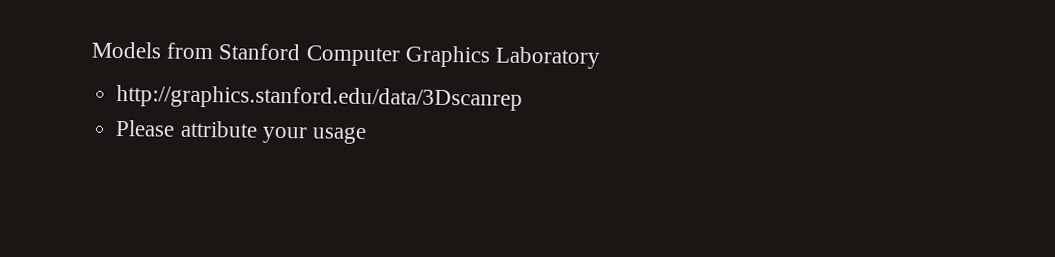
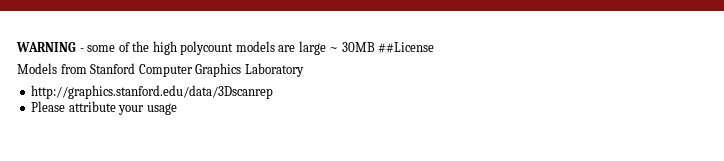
+ WARNING - some of the high polycount models are large ~ 30MB ##License

